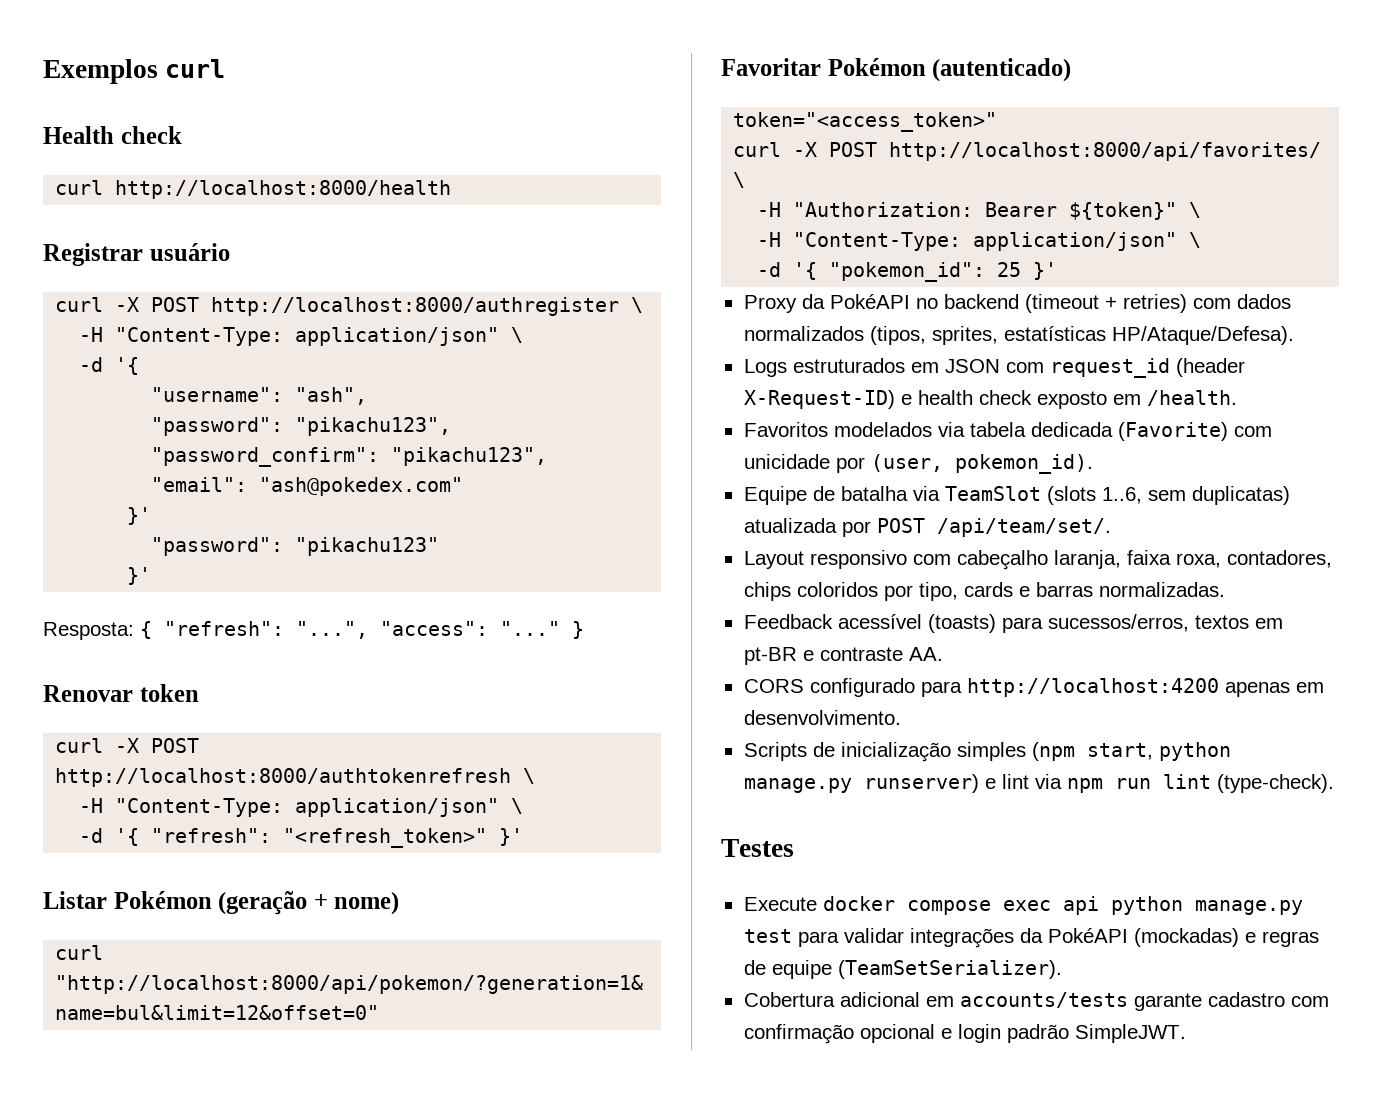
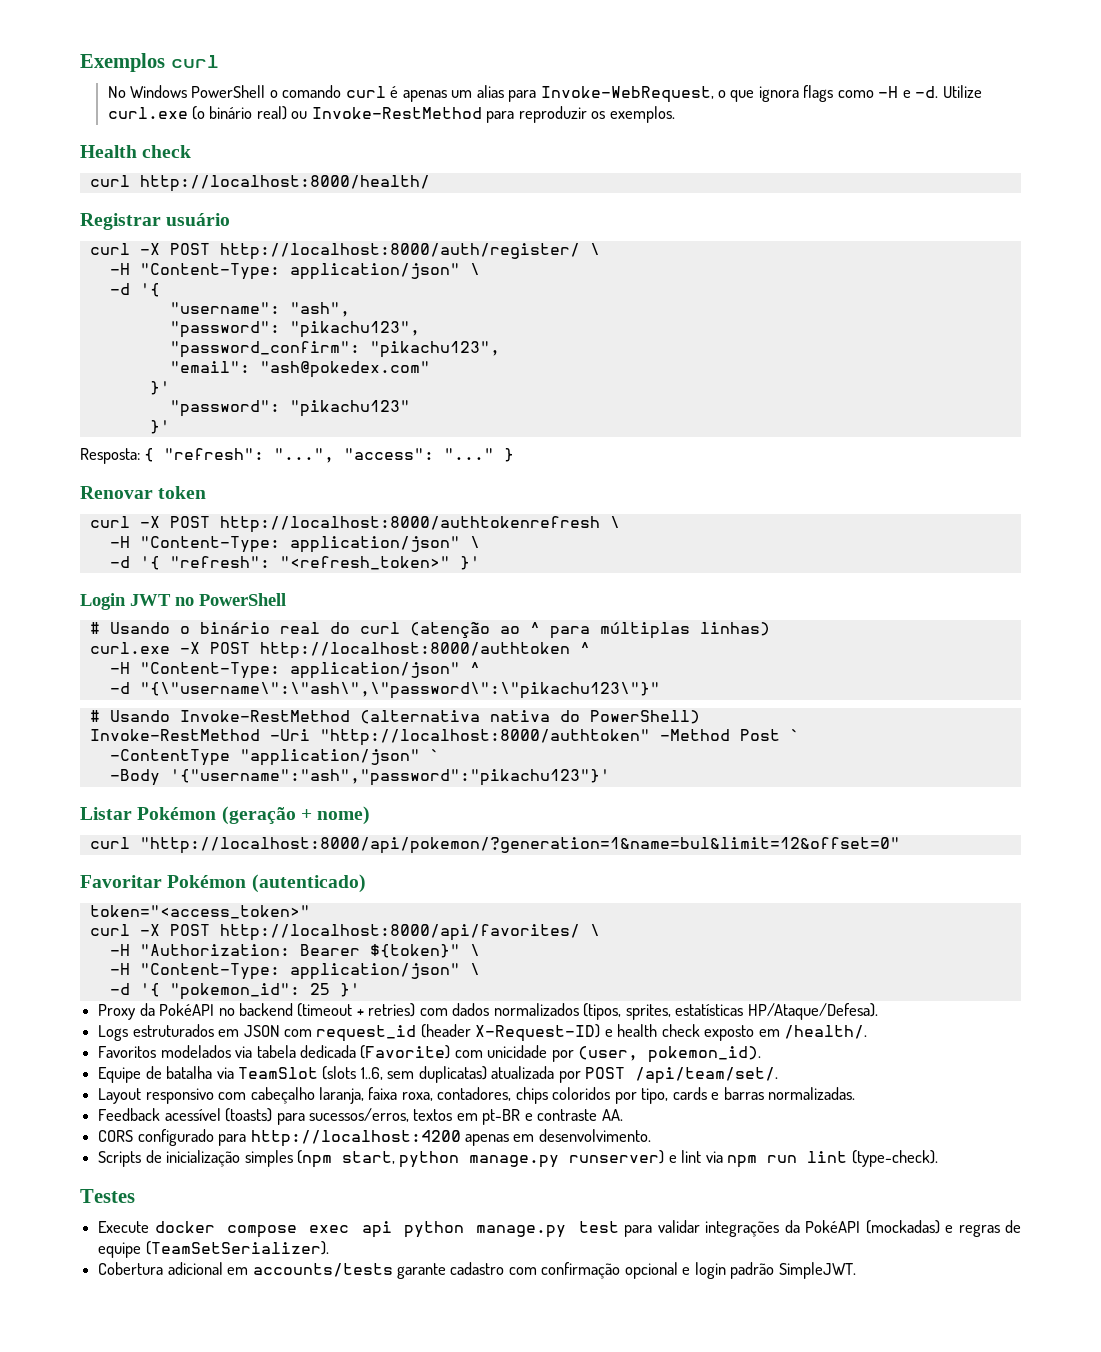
+ No Windows PowerShell o comando curl é apenas um alias para Invoke-WebRequest, o que ignora flags como -H e -d. Utilize curl.exe (o binário real) ou Invoke-RestMethod para reproduzir os exemplos.
- curl http://localhost:8000/health
+ curl http://localhost:8000/health/
- curl -X POST http://localhost:8000/authregister \
+ curl -X POST http://localhost:8000/auth/register/ \
+ Login JWT no PowerShell
+ # Usando o binário real do curl (atenção ao ^ para múltiplas linhas)
+ curl.exe -X POST http://localhost:8000/authtoken ^
+ -H "Content-Type: application/json" ^
+ -d "{\"username\":\"ash\",\"password\":\"pikachu123\"}"
+ # Usando Invoke-RestMethod (alternativa nativa do PowerShell)
+ Invoke-RestMethod -Uri "http://localhost:8000/authtoken" -Method Post `
+ -ContentType "application/json" `
+ -Body '{"username":"ash","password":"pikachu123"}'
- Logs estruturados em JSON com request_id (header X-Request-ID) e health check exposto em /health.
+ Logs estruturados em JSON com request_id (header X-Request-ID) e health check exposto em /health/.

